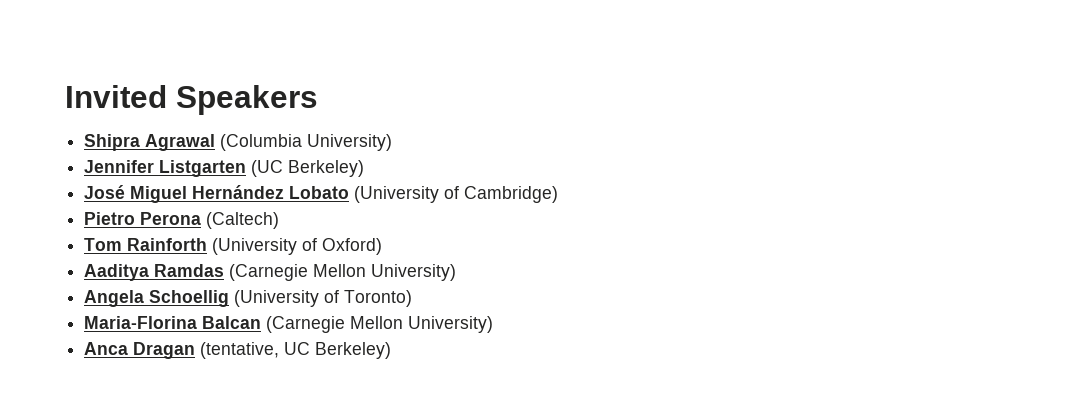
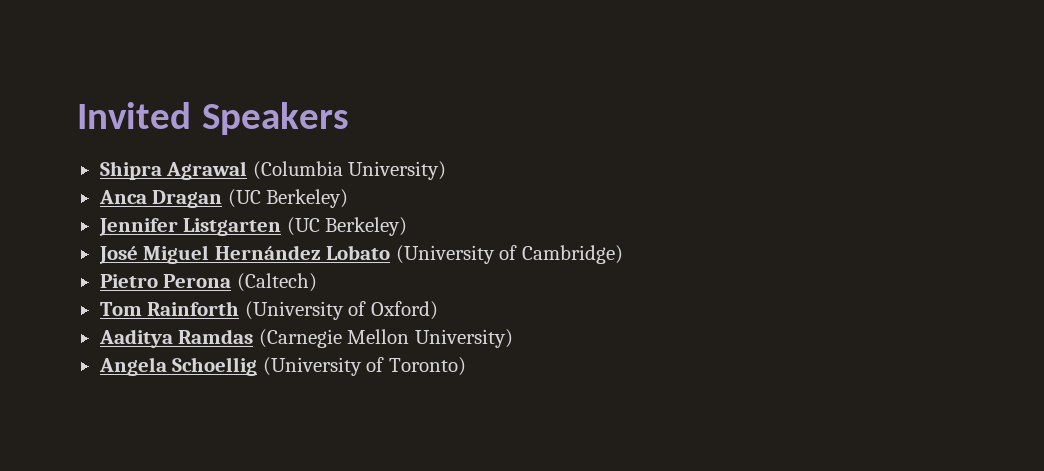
+ Anca Dragan (UC Berkeley)
- Maria-Florina Balcan (Carnegie Mellon University)
- Anca Dragan (tentative, UC Berkeley)

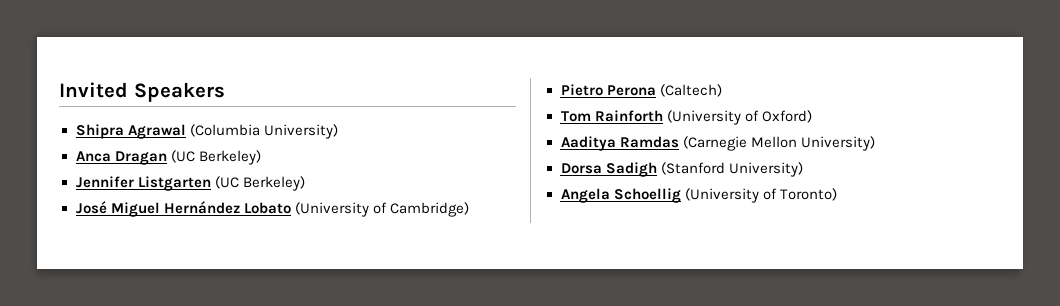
+ Dorsa Sadigh (Stanford University)

